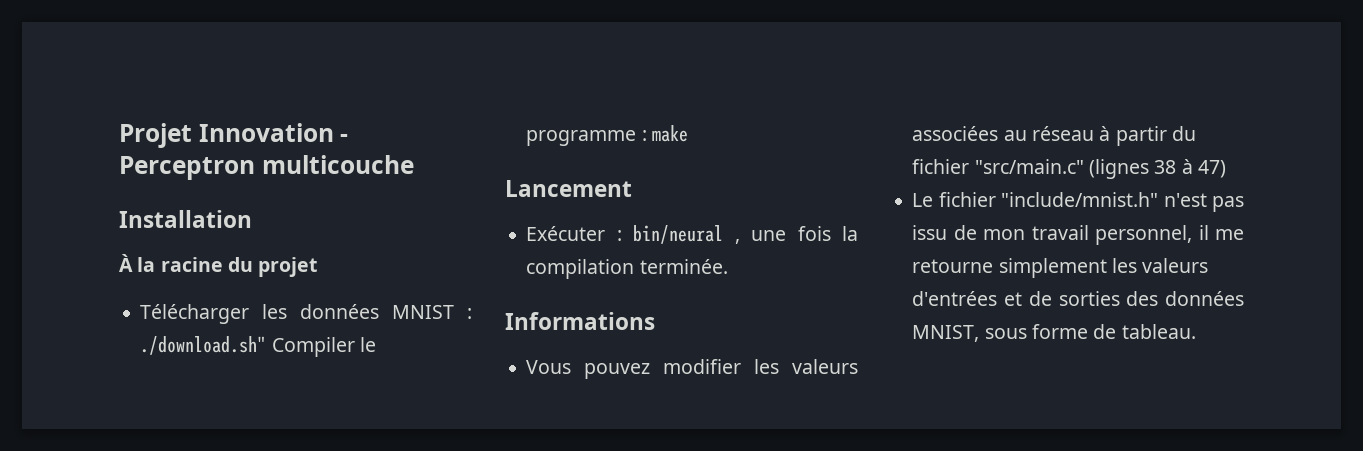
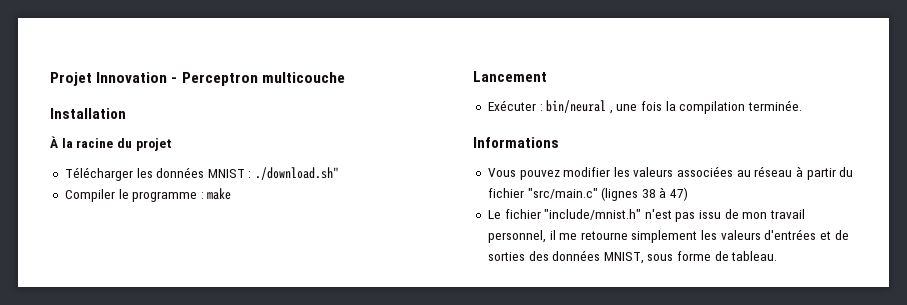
- Télécharger les données MNIST : ./download.sh" Compiler le programme : make
+ Télécharger les données MNIST : ./download.sh"
+ Compiler le programme : make

